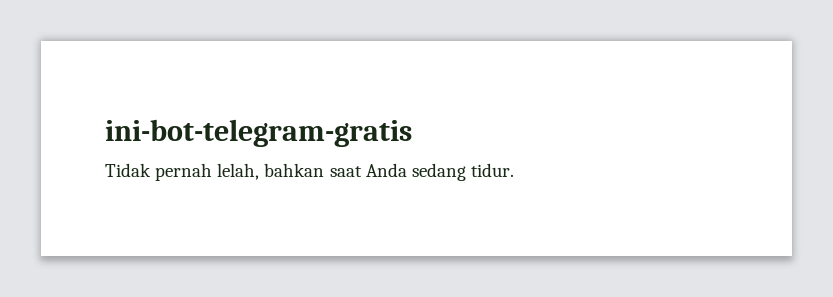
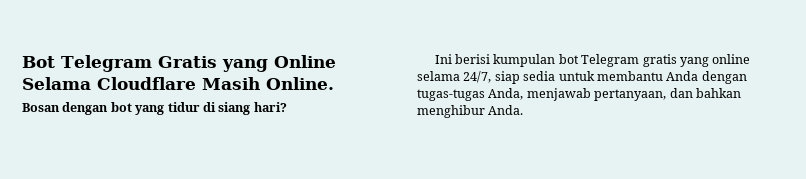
- ini-bot-telegram-gratis
- Tidak pernah lelah, bahkan saat Anda sedang tidur.
+ Bot Telegram Gratis yang Online Selama Cloudflare Masih Online.
+ Bosan dengan bot yang tidur di siang hari?
+ Ini berisi kumpulan bot Telegram gratis yang online selama 24/7, siap sedia untuk membantu Anda dengan tugas-tugas Anda, menjawab pertanyaan, dan bahkan menghibur Anda.

